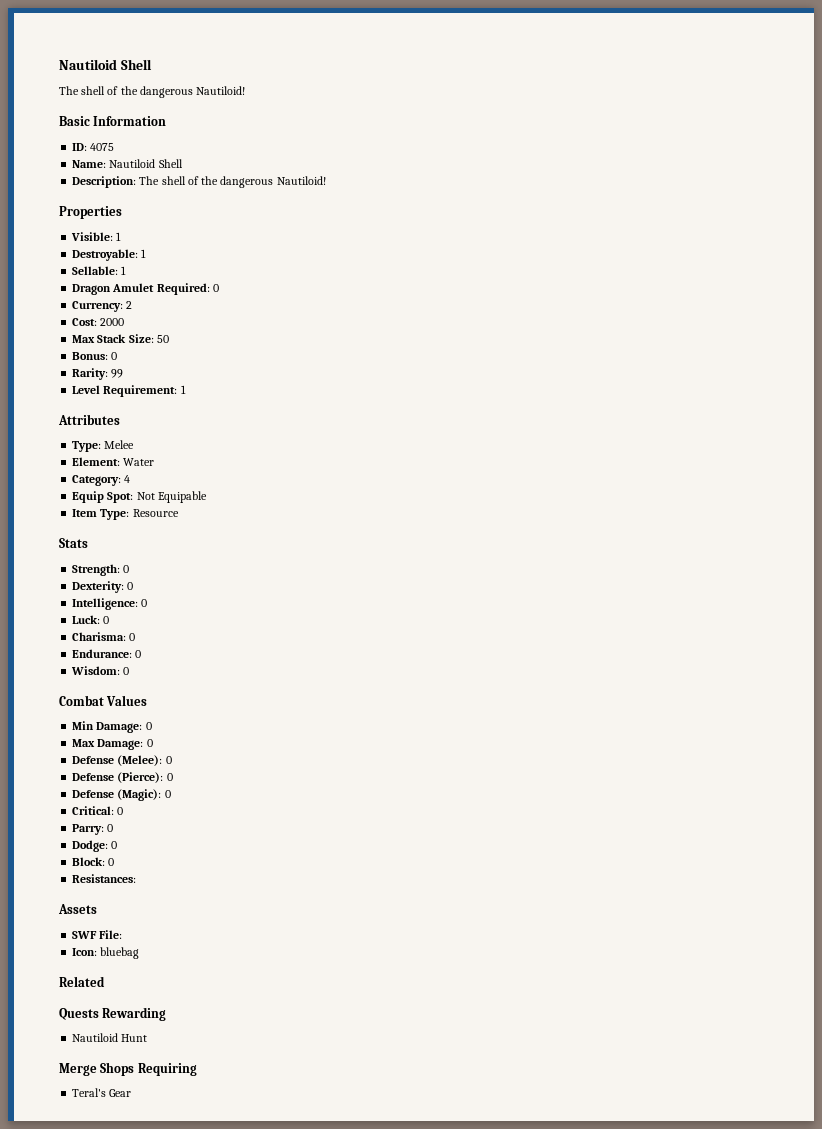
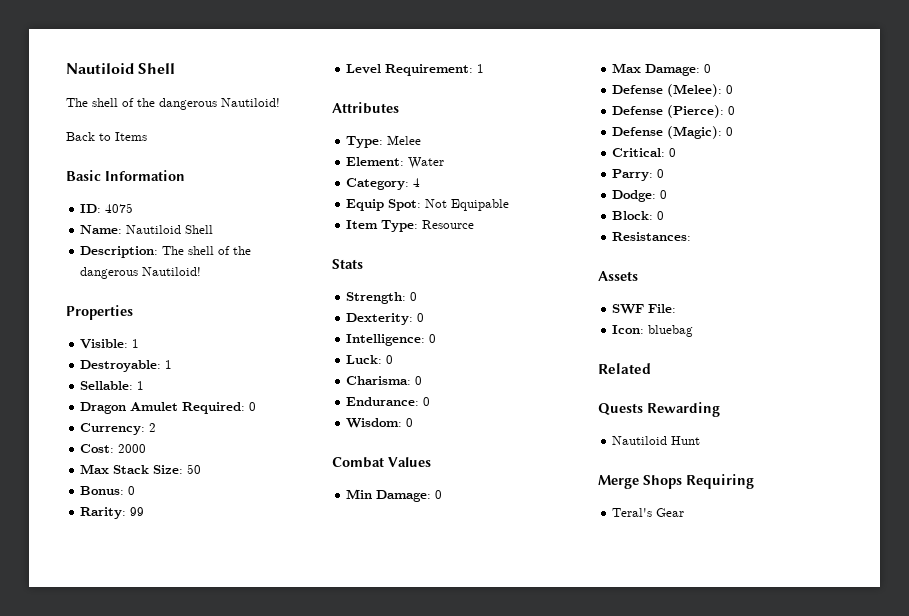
+ Back to Items

